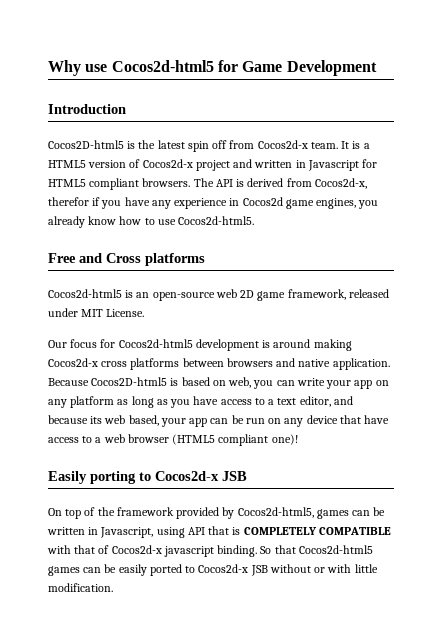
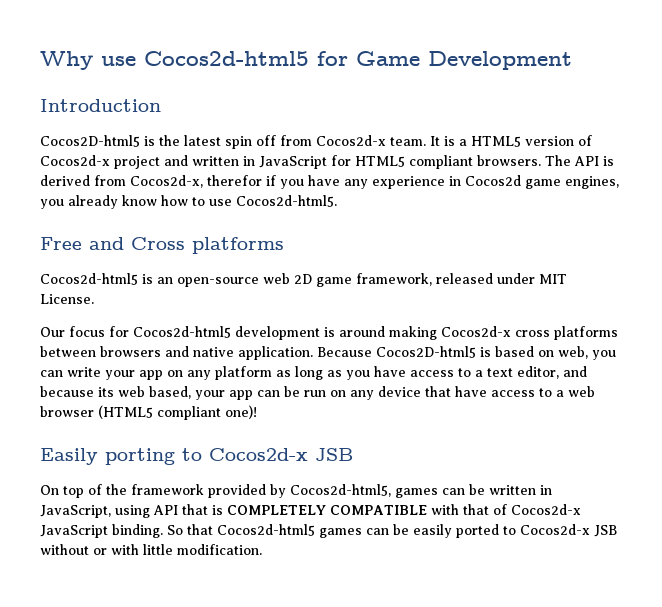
- It is a HTML5 version of Cocos2d-x project and written in Javascript for HTML5 compliant browsers.
+ It is a HTML5 version of Cocos2d-x project and written in JavaScript for HTML5 compliant browsers.
- On top of the framework provided by Cocos2d-html5, games can be written in Javascript, using API that is COMPLETELY COMPATIBLE with that of Cocos2d-x javascript binding.
+ On top of the framework provided by Cocos2d-html5, games can be written in JavaScript, using API that is COMPLETELY COMPATIBLE with that of Cocos2d-x JavaScript binding.

